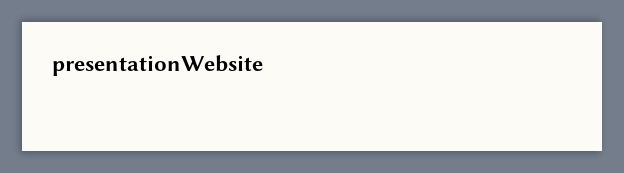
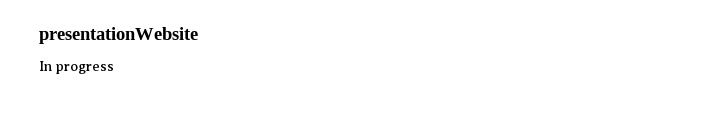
+ In progress

